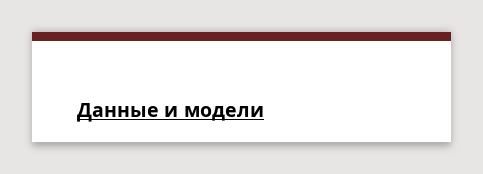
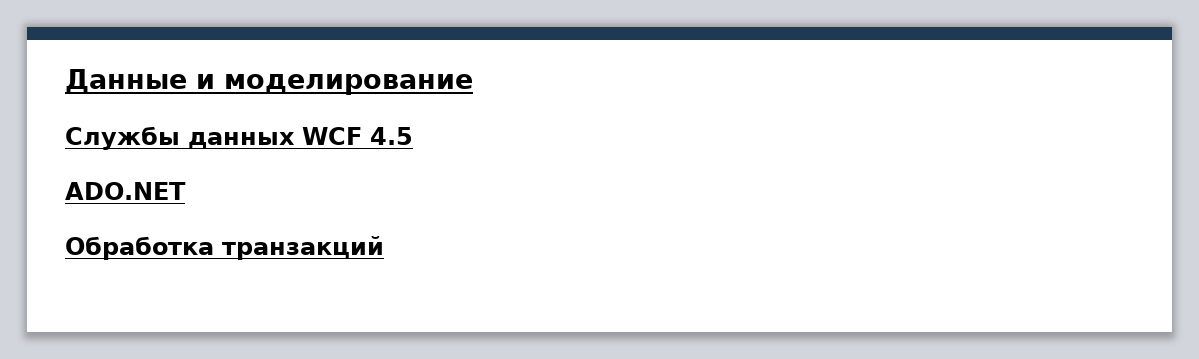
- Данные и модели
+ Данные и моделирование
+ Службы данных WCF 4.5
+ ADO.NET
+ Обработка транзакций

